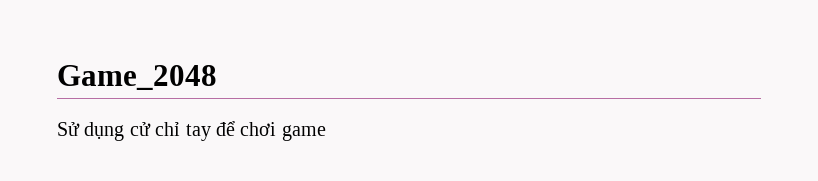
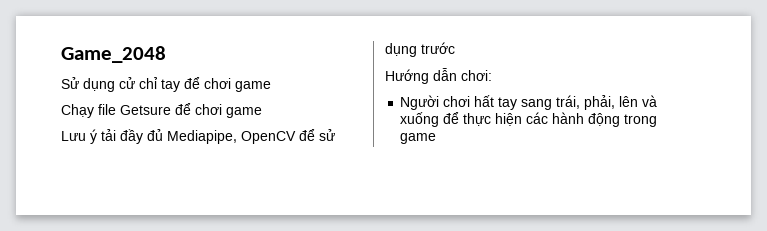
+ Chạy file Getsure để chơi game
+ Lưu ý tải đầy đủ Mediapipe, OpenCV để sử dụng trước
+ Hướng dẫn chơi:
+ Người chơi hất tay sang trái, phải, lên và xuống để thực hiện các hành động trong game

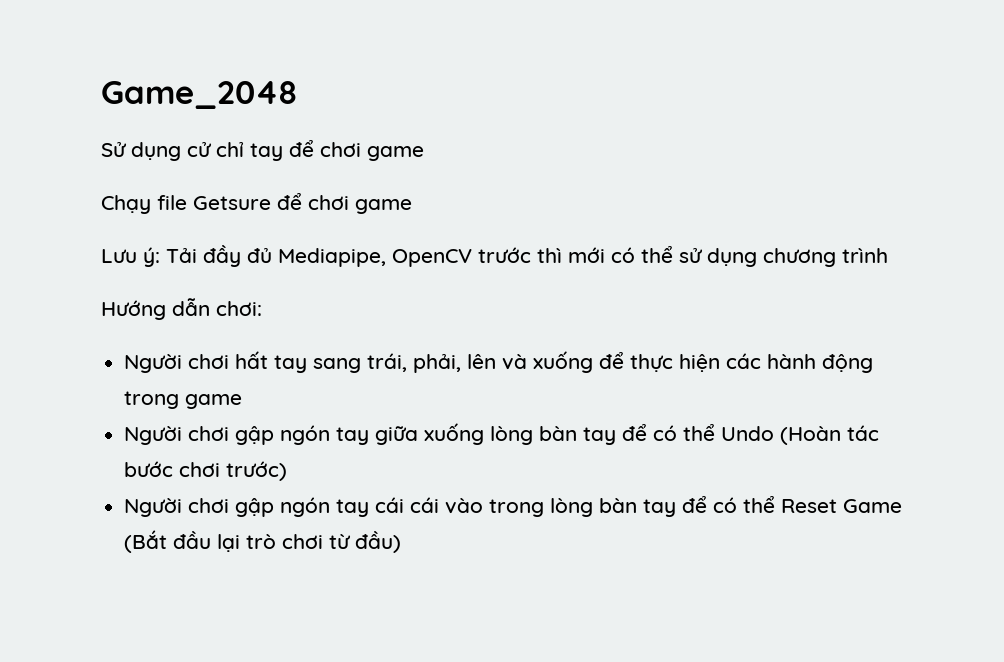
- Lưu ý tải đầy đủ Mediapipe, OpenCV để sử dụng trước
+ Lưu ý: Tải đầy đủ Mediapipe, OpenCV trước thì mới có thể sử dụng chương trình
+ Người chơi gập ngón tay giữa xuống lòng bàn tay để có thể Undo (Hoàn tác bước chơi trước)
+ Người chơi gập ngón tay cái cái vào trong lòng bàn tay để có thể Reset Game (Bắt đầu lại trò chơi từ đầu)

